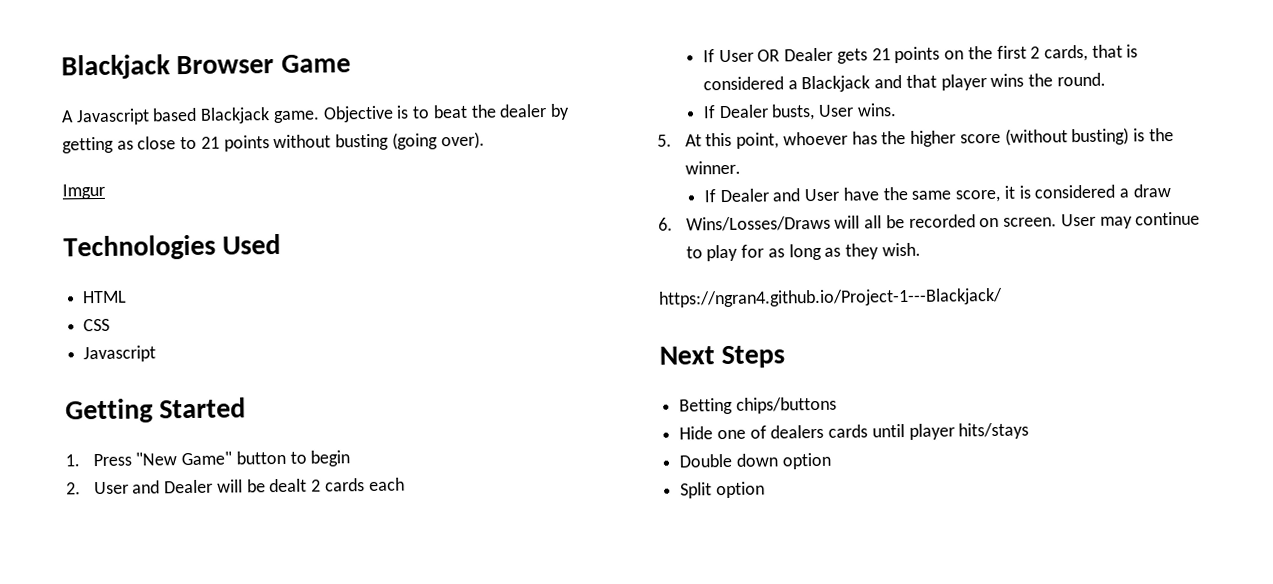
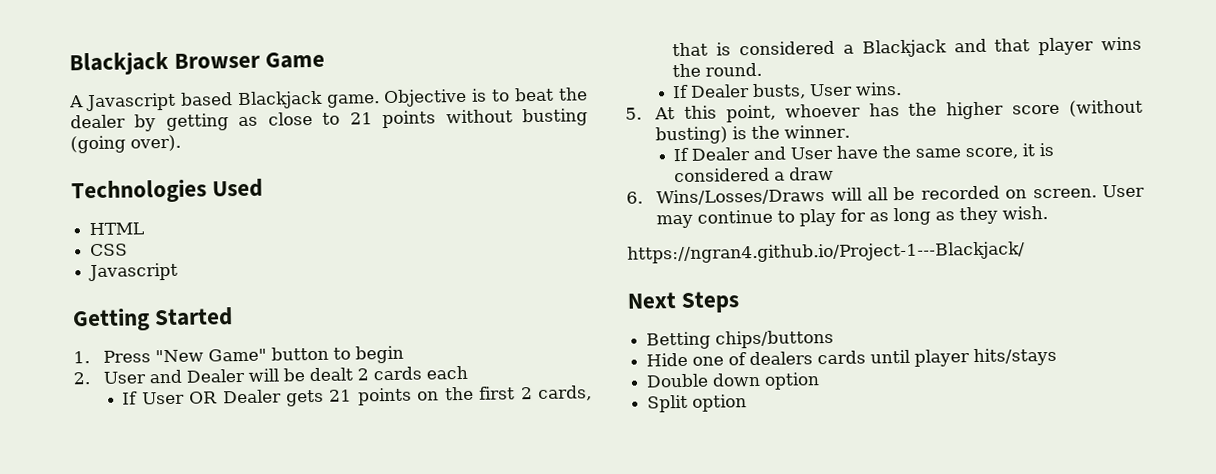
- Imgur

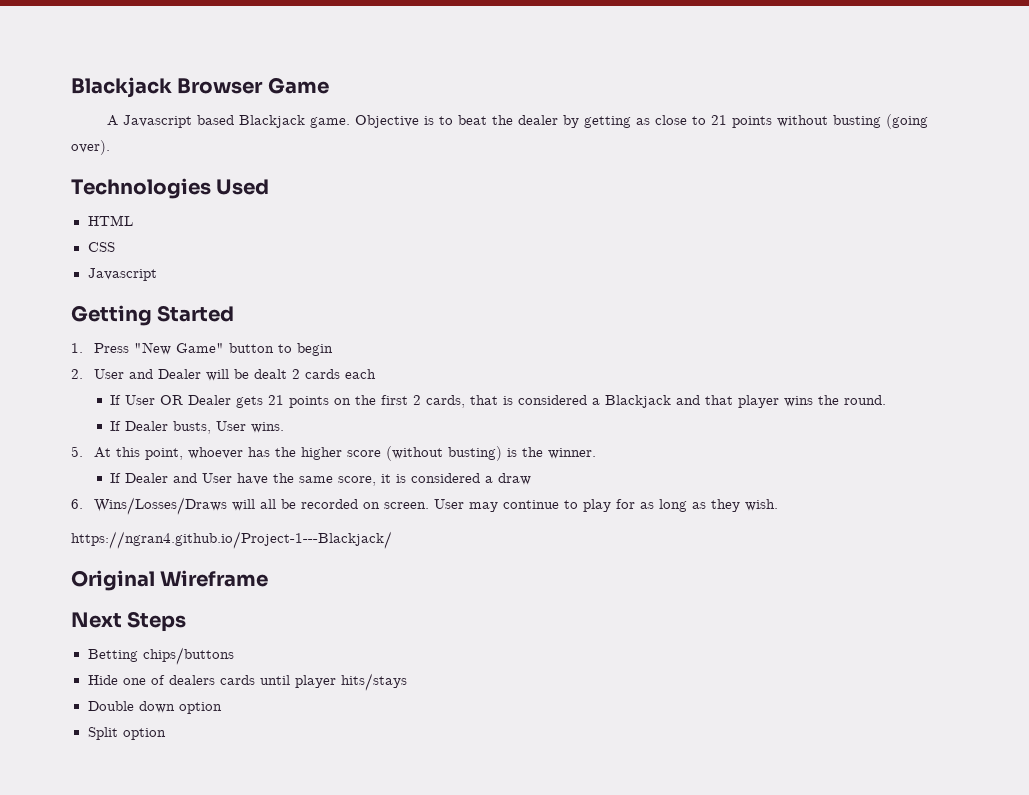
+ Original Wireframe

